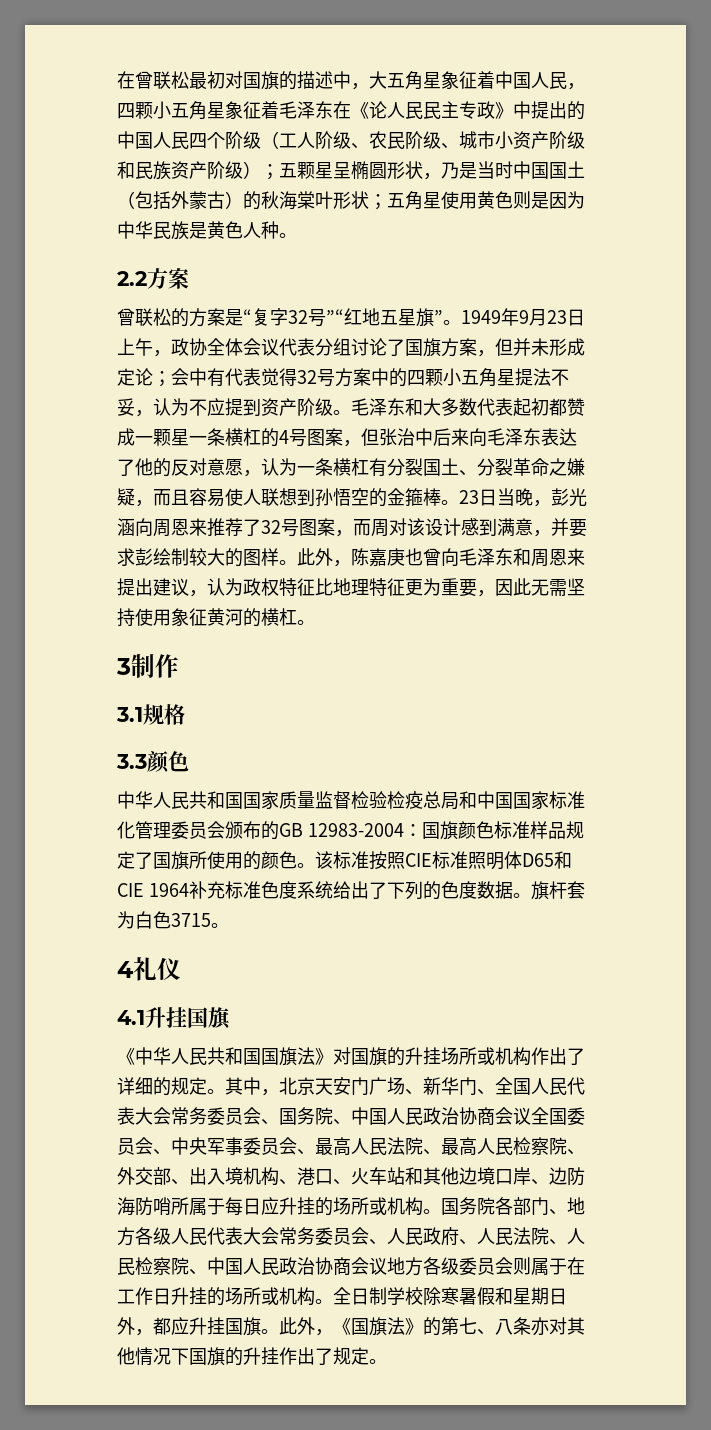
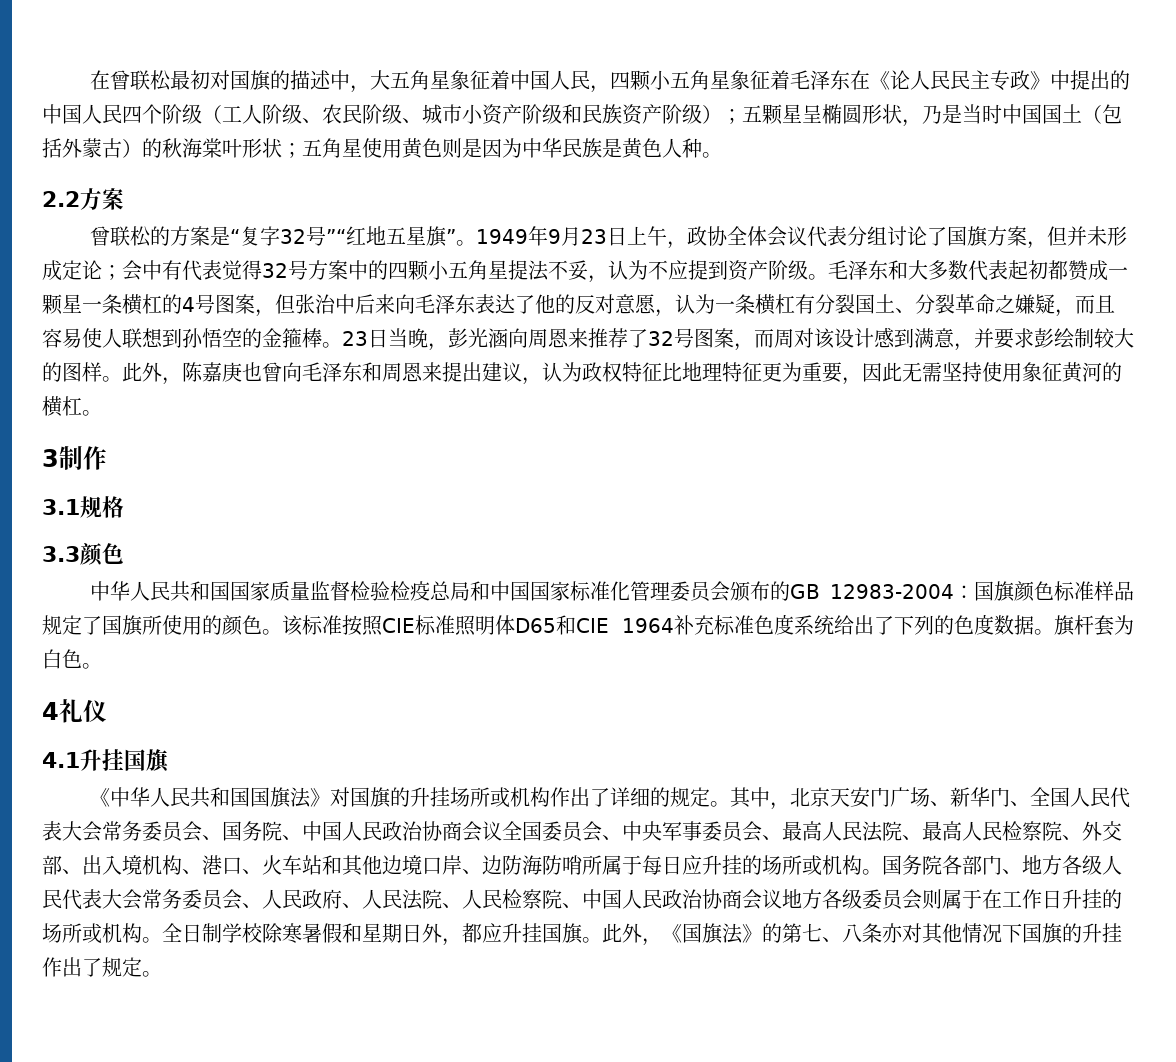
- 旗杆套为白色3715。
+ 旗杆套为白色。

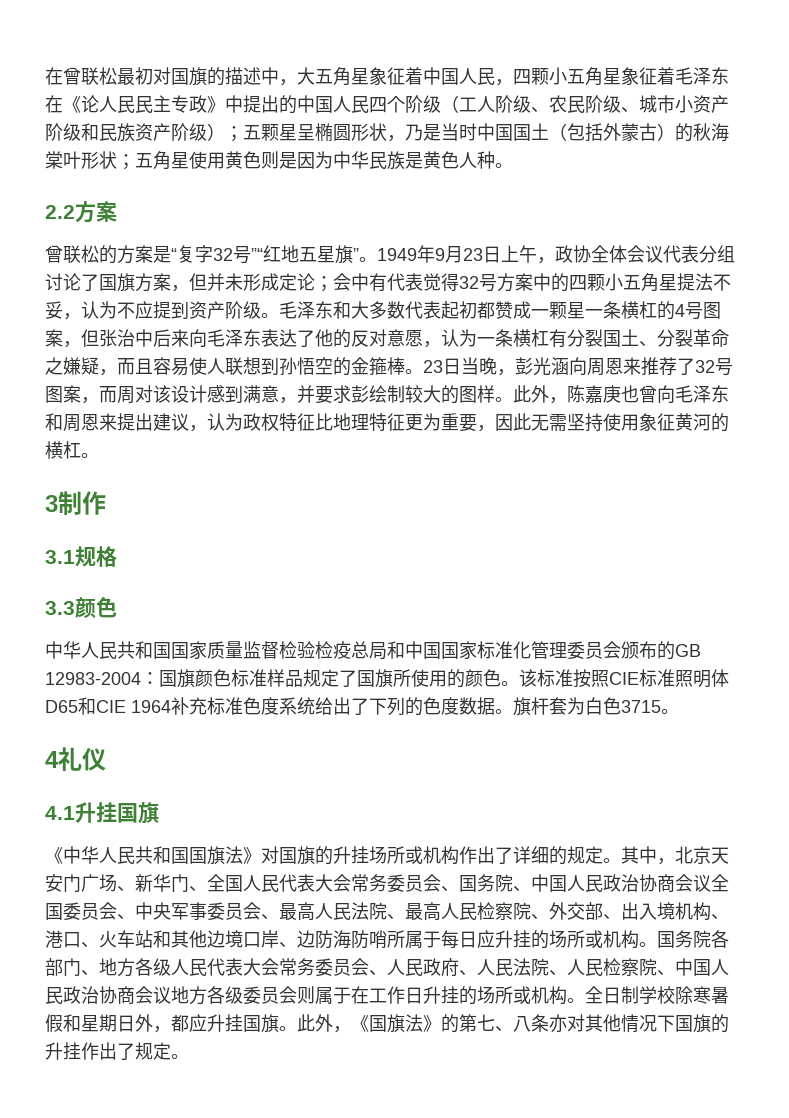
- 旗杆套为白色。
+ 旗杆套为白色3715。

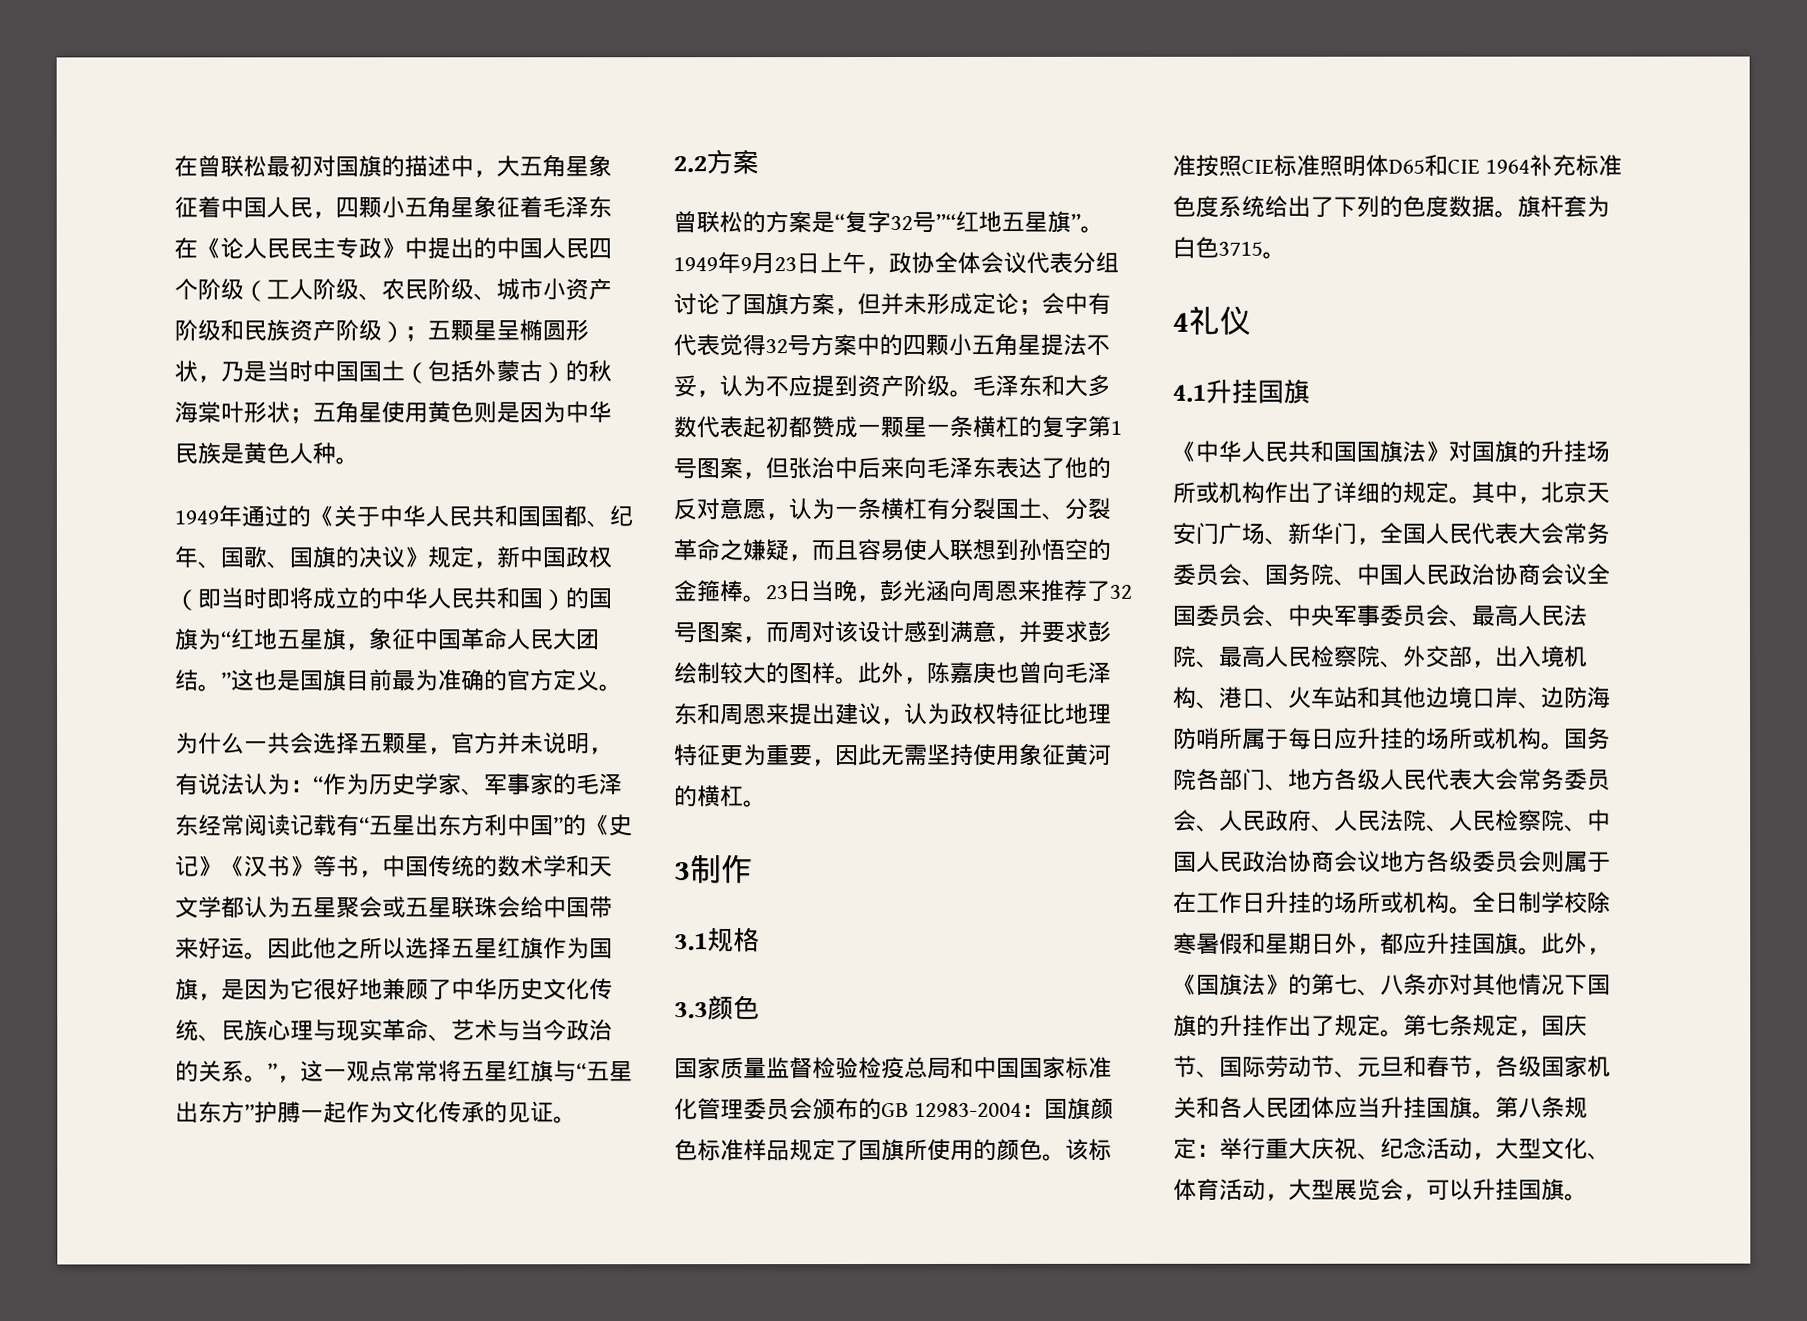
+ 1949年通过的《关于中华人民共和国国都、纪年、国歌、国旗的决议》规定，新中国政权（即当时即将成立的中华人民共和国）的国旗为“红地五星旗，象征中国革命人民大团结。”这也是国旗目前最为准确的官方定义。
+ 为什么一共会选择五颗星，官方并未说明，有说法认为：“作为历史学家、军事家的毛泽东经常阅读记载有“五星出东方利中国”的《史记》《汉书》等书，中国传统的数术学和天文学都认为五星聚会或五星联珠会给中国带来好运。因此他之所以选择五星红旗作为国旗，是因为它很好地兼顾了中华历史文化传统、民族心理与现实革命、艺术与当今政治的关系。”，这一观点常常将五星红旗与“五星出东方”护膊一起作为文化传承的见证。
- 毛泽东和大多数代表起初都赞成一颗星一条横杠的4号图案，但张治中后来向毛泽东表达了他的反对意愿，认为一条横杠有分裂国土、分裂革命之嫌疑，而且容易使人联想到孙悟空的金箍棒。
+ 毛泽东和大多数代表起初都赞成一颗星一条横杠的复字第1号图案，但张治中后来向毛泽东表达了他的反对意愿，认为一条横杠有分裂国土、分裂革命之嫌疑，而且容易使人联想到孙悟空的金箍棒。
- 中华人民共和国国家质量监督检验检疫总局和中国国家标准化管理委员会颁布的GB 12983-2004：国旗颜色标准样品规定了国旗所使用的颜色。
+ 国家质量监督检验检疫总局和中国国家标准化管理委员会颁布的GB 12983-2004：国旗颜色标准样品规定了国旗所使用的颜色。
- 其中，北京天安门广场、新华门、全国人民代表大会常务委员会、国务院、中国人民政治协商会议全国委员会、中央军事委员会、最高人民法院、最高人民检察院、外交部、出入境机构、港口、火车站和其他边境口岸、边防海防哨所属于每日应升挂的场所或机构。
+ 其中，北京天安门广场、新华门，全国人民代表大会常务委员会、国务院、中国人民政治协商会议全国委员会、中央军事委员会、最高人民法院、最高人民检察院、外交部，出入境机构、港口、火车站和其他边境口岸、边防海防哨所属于每日应升挂的场所或机构。
+ 第七条规定，国庆节、国际劳动节、元旦和春节，各级国家机关和各人民团体应当升挂国旗。第八条规定：举行重大庆祝、纪念活动，大型文化、体育活动，大型展览会，可以升挂国旗。

